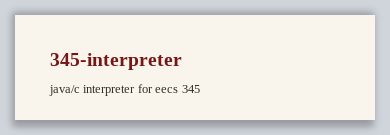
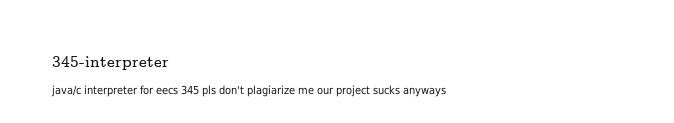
- java/c interpreter for eecs 345
+ java/c interpreter for eecs 345 pls don't plagiarize me our project sucks anyways

